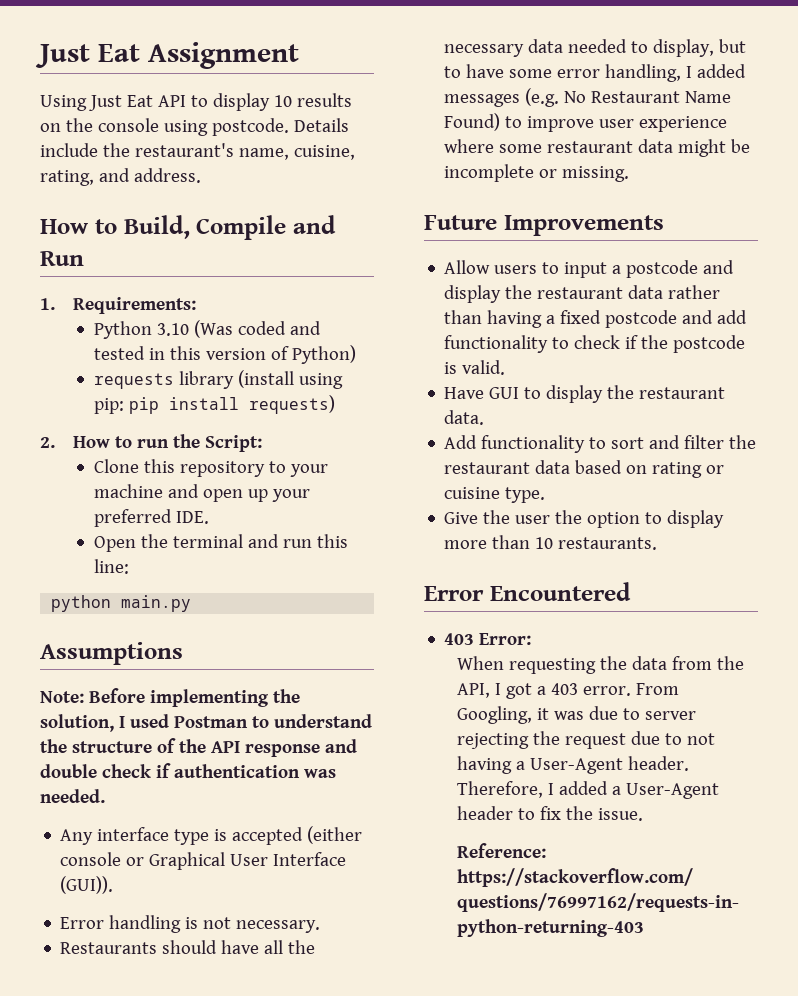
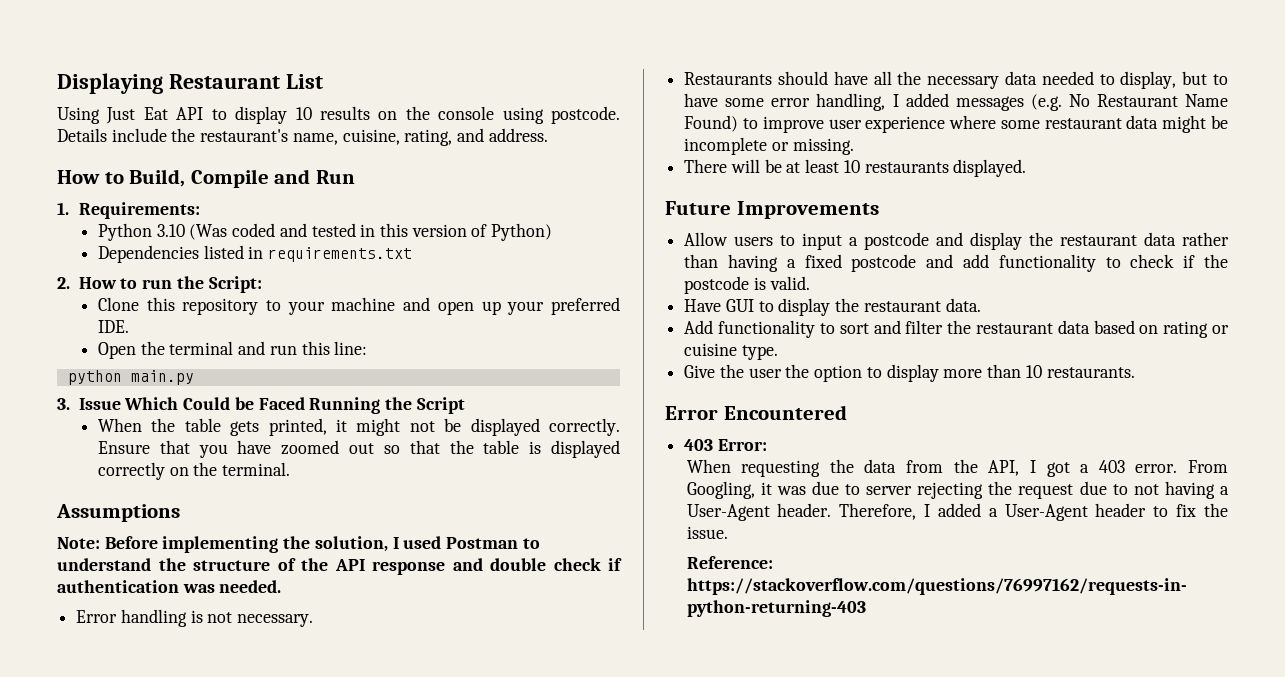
- Just Eat Assignment
+ Displaying Restaurant List
- requests library (install using pip: pip install requests)
+ Dependencies listed in requirements.txt
+ 3. Issue Which Could be Faced Running the Script
+ When the table gets printed, it might not be displayed correctly. Ensure that you have zoomed out so that the table is displayed correctly on the terminal.
- Any interface type is accepted (either console or Graphical User Interface (GUI)).
+ There will be at least 10 restaurants displayed.

